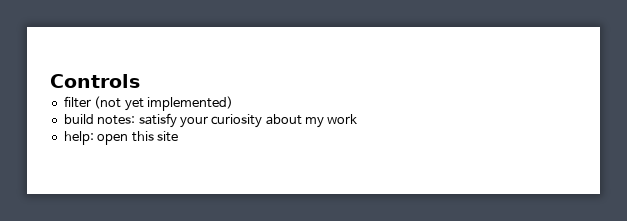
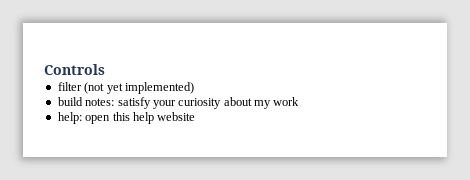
- help: open this site
+ help: open this help website

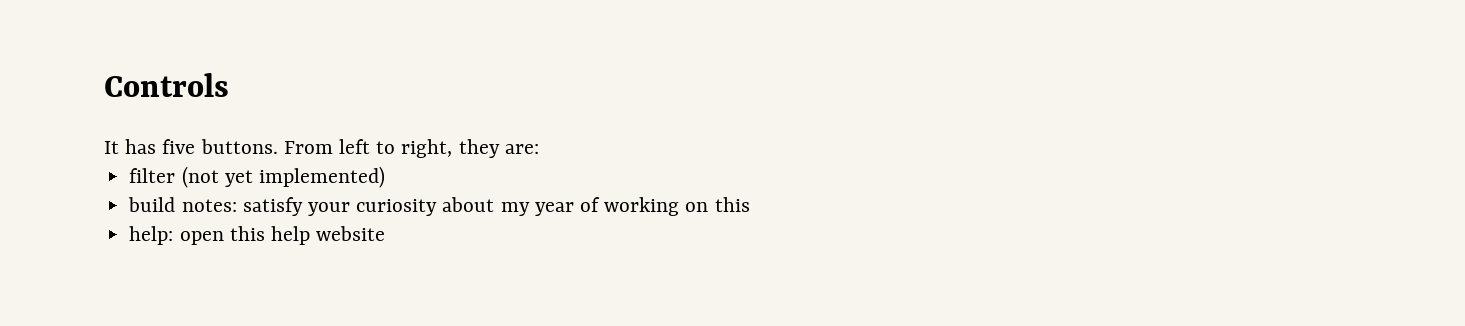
+ It has five buttons. From left to right, they are:
- build notes: satisfy your curiosity about my work
+ build notes: satisfy your curiosity about my year of working on this

